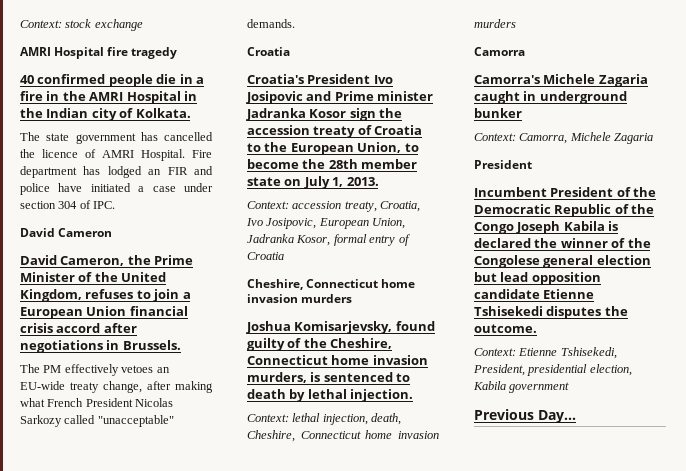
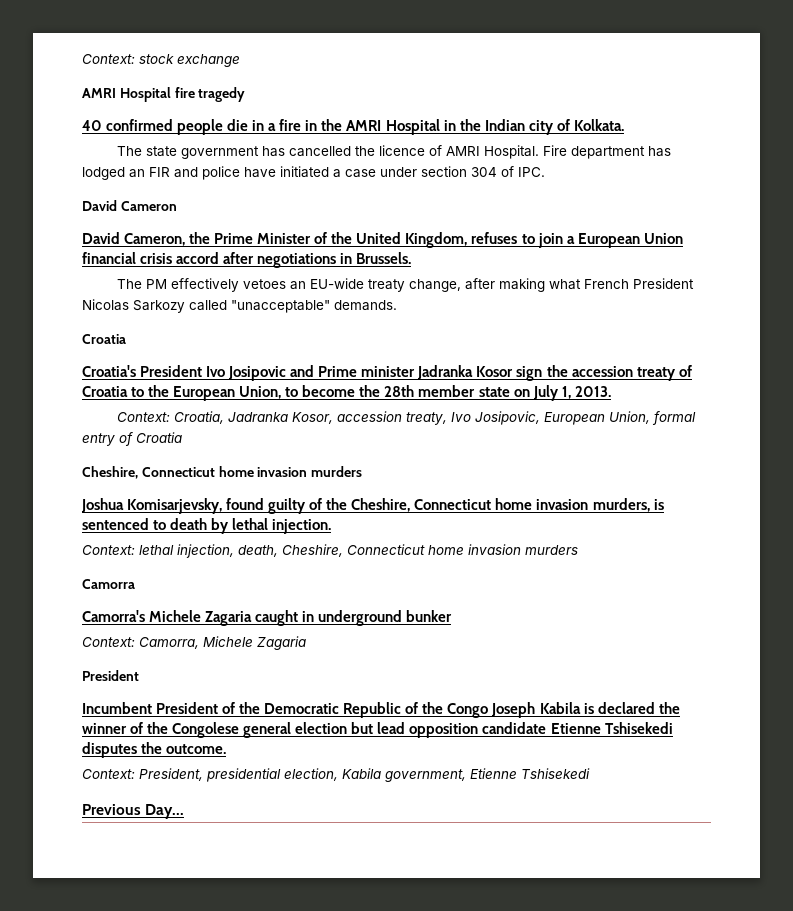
- Context: accession treaty, Croatia, Ivo Josipovic, European Union, Jadranka Kosor, formal entry of Croatia
+ Context: Croatia, Jadranka Kosor, accession treaty, Ivo Josipovic, European Union, formal entry of Croatia
- Context: Etienne Tshisekedi, President, presidential election, Kabila government
+ Context: President, presidential election, Kabila government, Etienne Tshisekedi

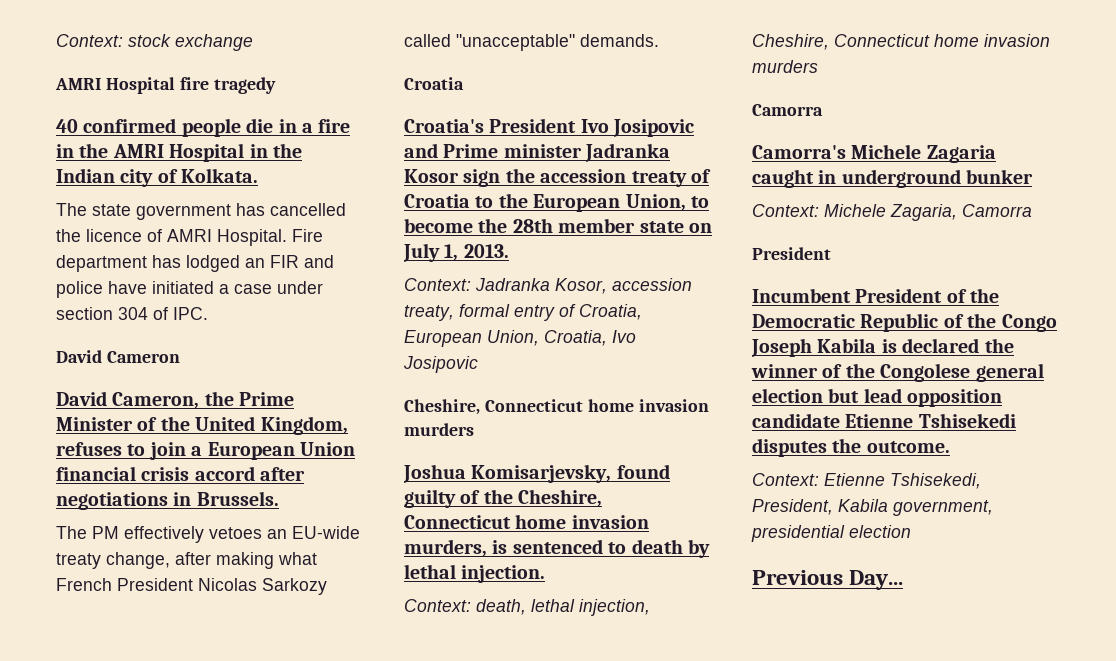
- Context: Croatia, Jadranka Kosor, accession treaty, Ivo Josipovic, European Union, formal entry of Croatia
+ Context: Jadranka Kosor, accession treaty, formal entry of Croatia, European Union, Croatia, Ivo Josipovic
- Context: lethal injection, death, Cheshire, Connecticut home invasion murders
+ Context: death, lethal injection, Cheshire, Connecticut home invasion murders
- Context: Camorra, Michele Zagaria
+ Context: Michele Zagaria, Camorra
- Context: President, presidential election, Kabila government, Etienne Tshisekedi
+ Context: Etienne Tshisekedi, President, Kabila government, presidential election

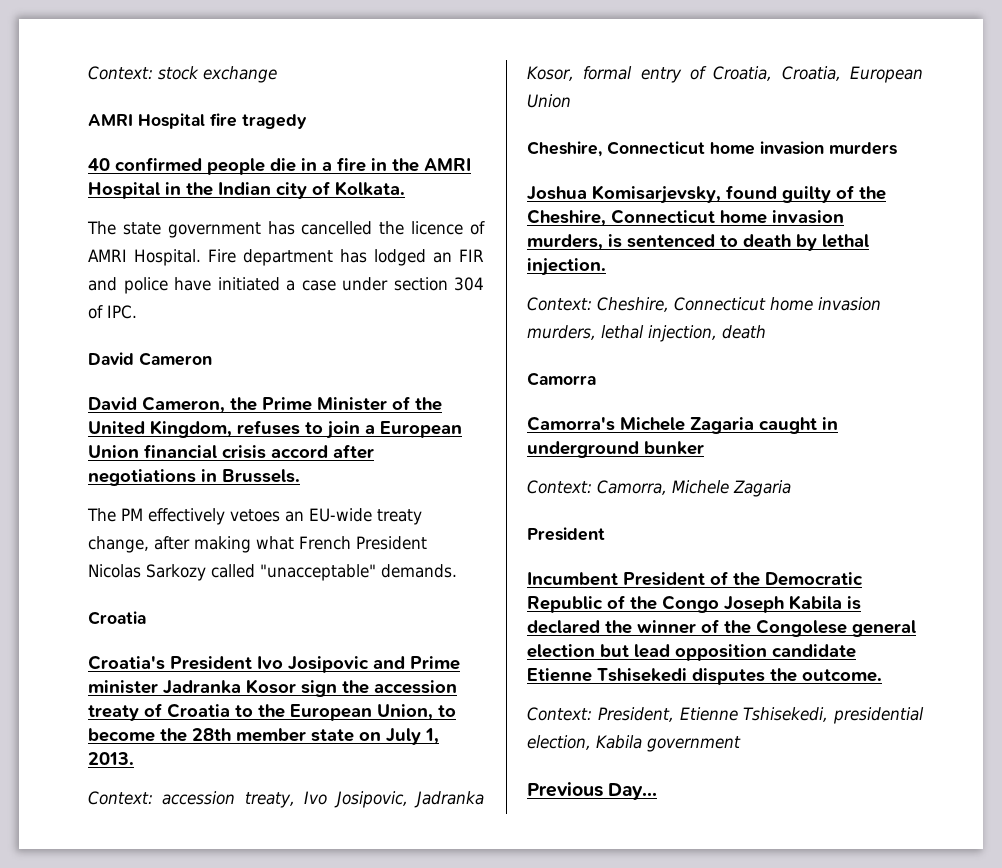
- Context: Jadranka Kosor, accession treaty, formal entry of Croatia, European Union, Croatia, Ivo Josipovic
+ Context: accession treaty, Ivo Josipovic, Jadranka Kosor, formal entry of Croatia, Croatia, European Union
- Context: death, lethal injection, Cheshire, Connecticut home invasion murders
+ Context: Cheshire, Connecticut home invasion murders, lethal injection, death
- Context: Michele Zagaria, Camorra
+ Context: Camorra, Michele Zagaria
- Context: Etienne Tshisekedi, President, Kabila government, presidential election
+ Context: President, Etienne Tshisekedi, presidential election, Kabila government

